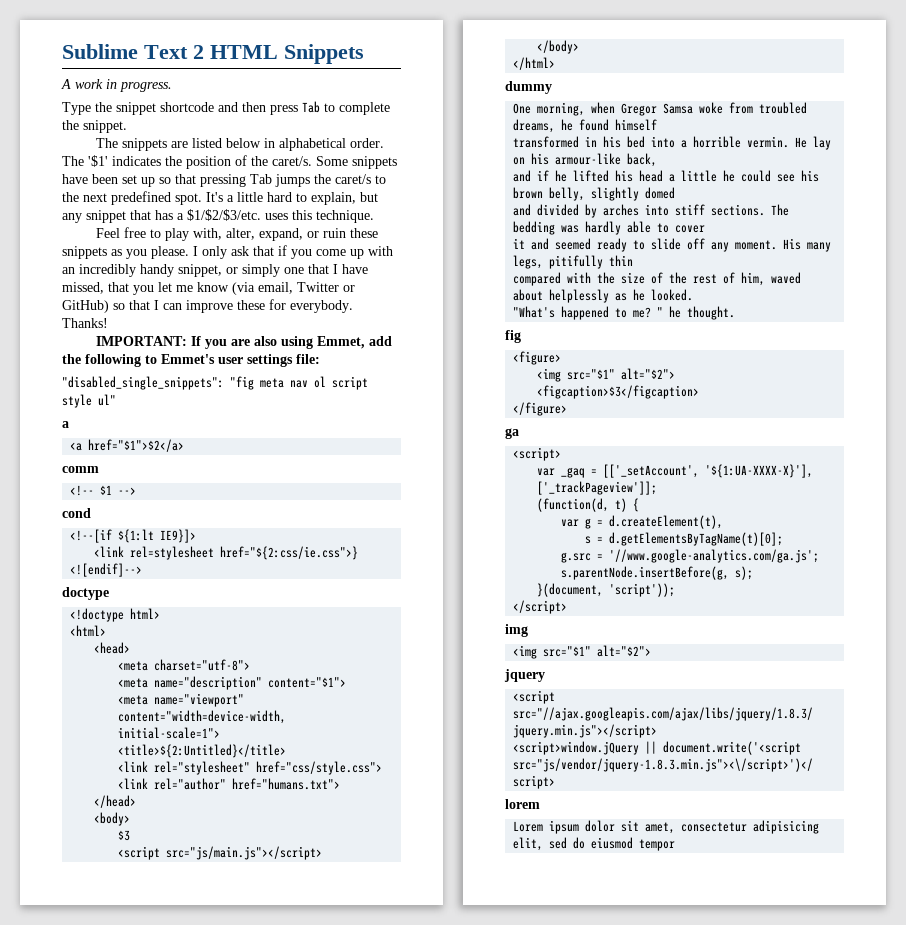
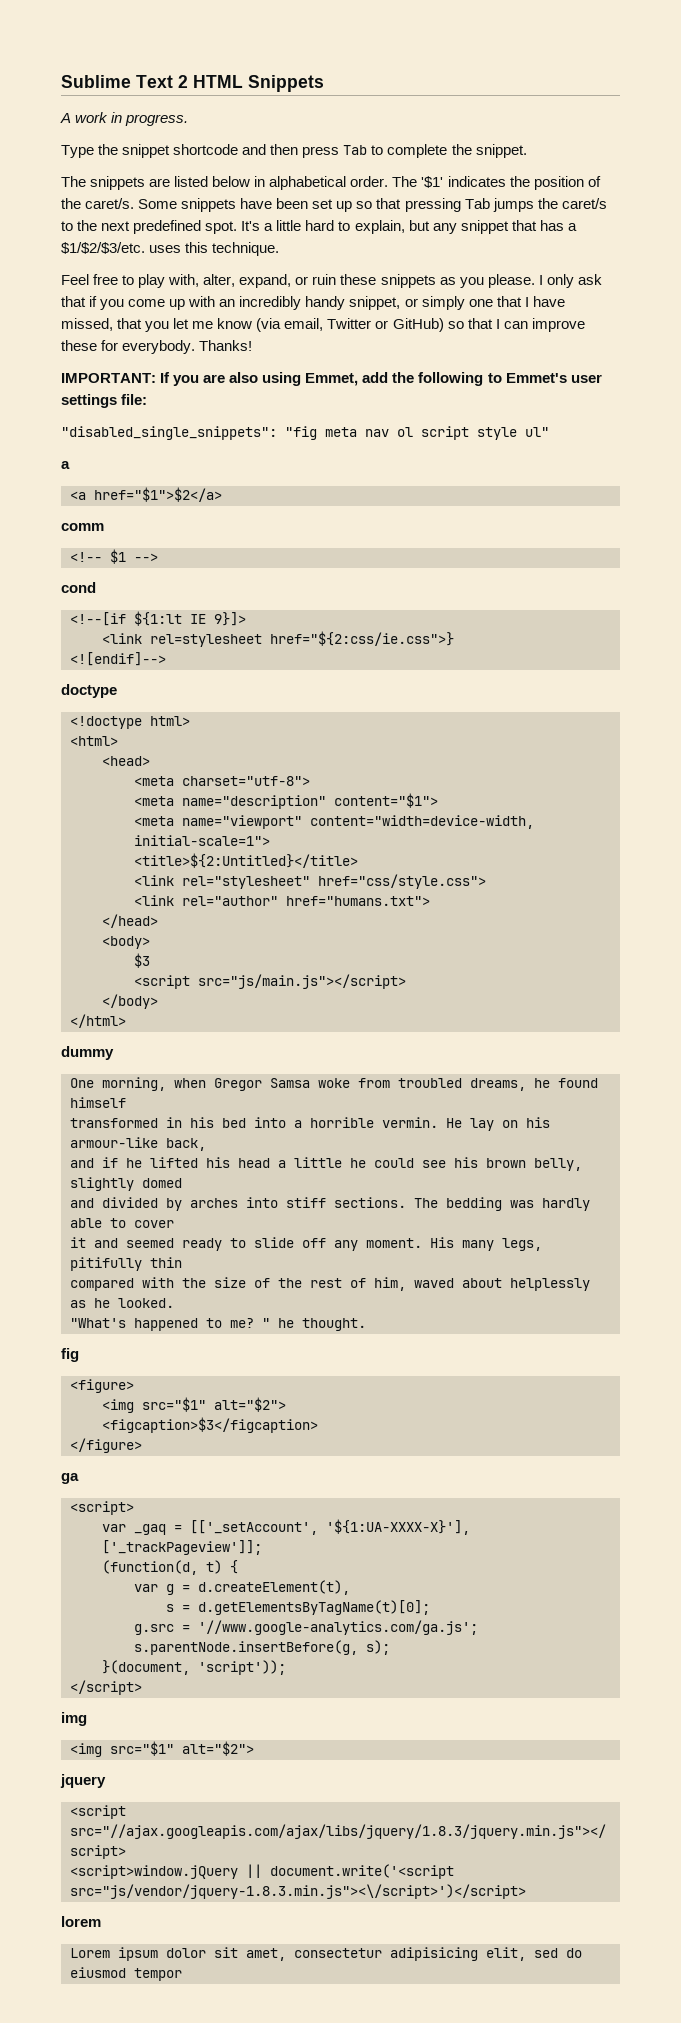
- <!--[if ${1:lt IE9}]>
+ <!--[if ${1:lt IE 9}]>

